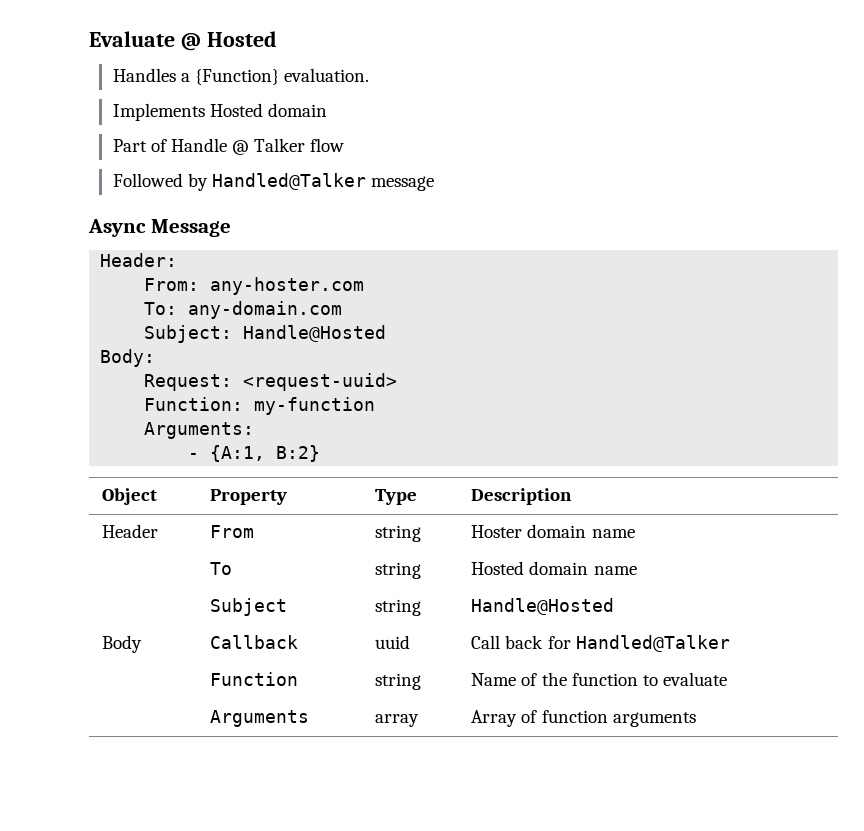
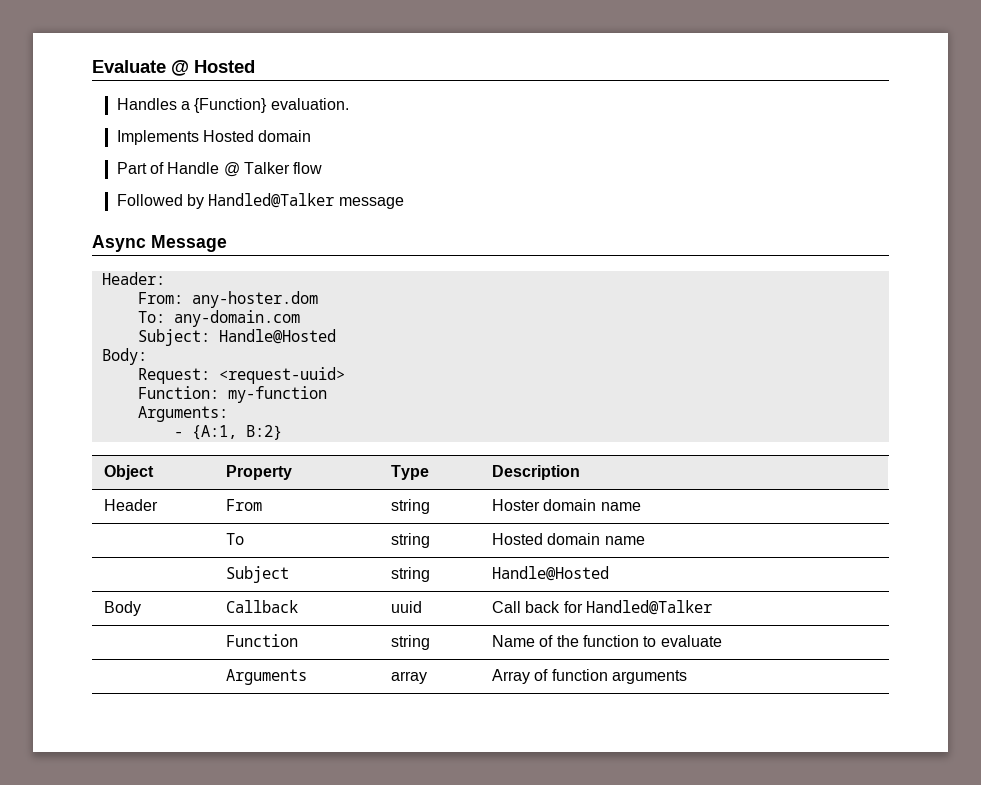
- From: any-hoster.com
+ From: any-hoster.dom

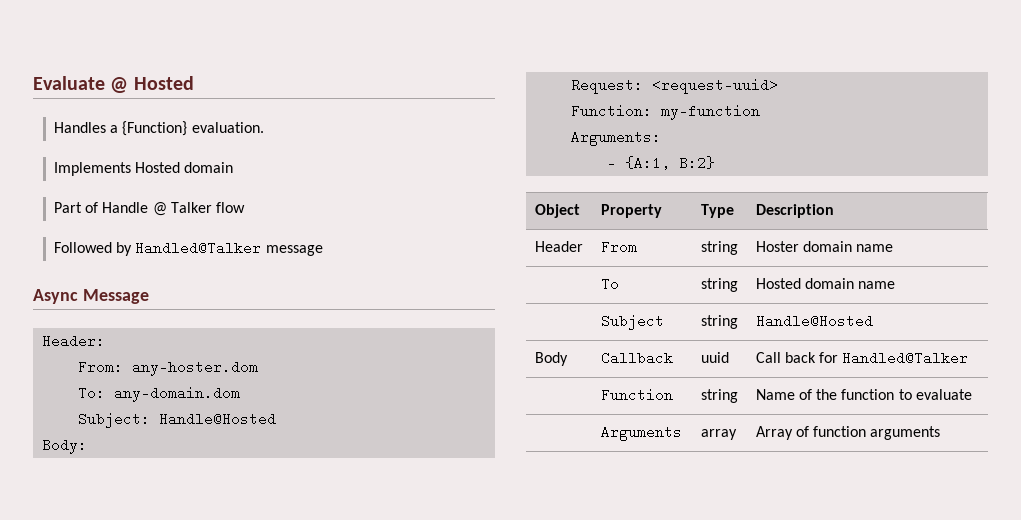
- To: any-domain.com
+ To: any-domain.dom

